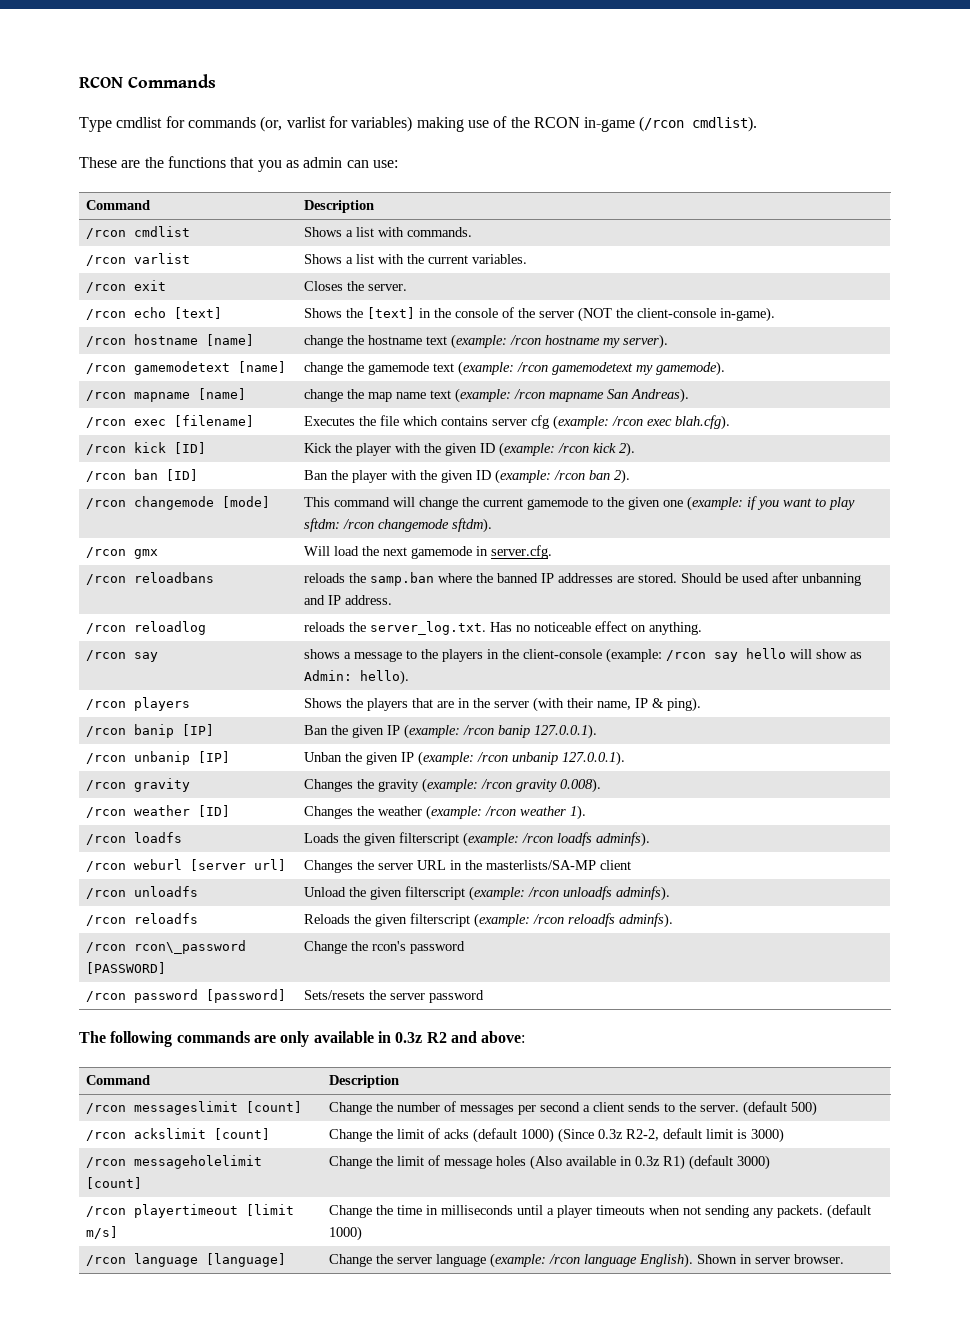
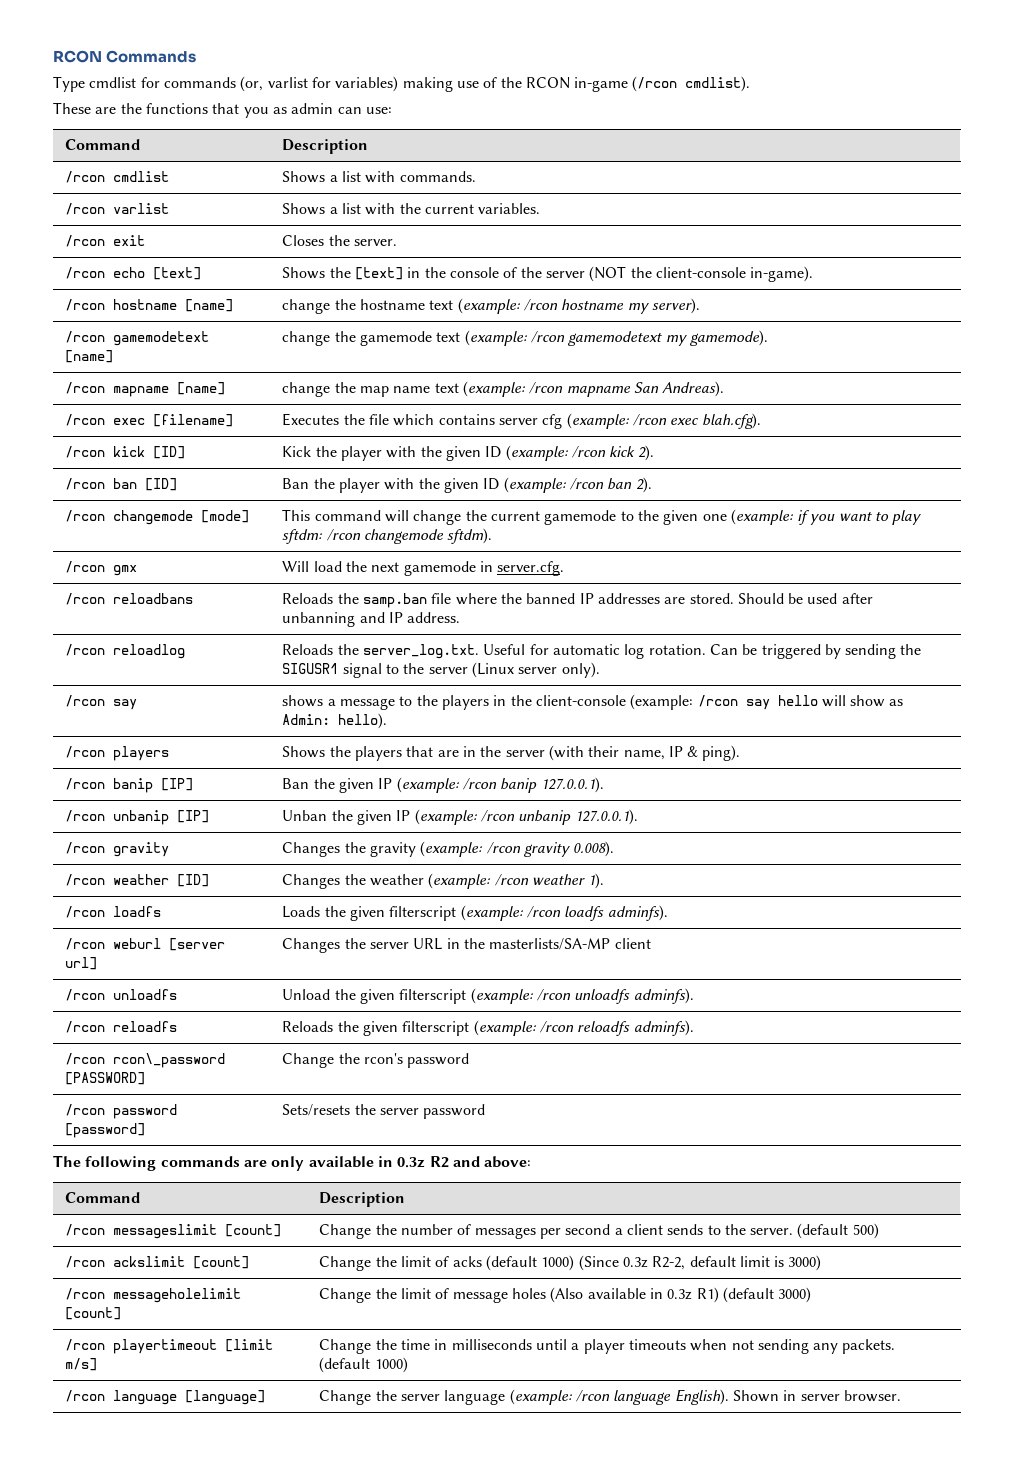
- /rcon reloadbans | reloads the samp.ban where the banned IP addresses are stored. Should be used after unbanning and IP address.
+ /rcon reloadbans | Reloads the samp.ban file where the banned IP addresses are stored. Should be used after unbanning and IP address.
- /rcon reloadlog | reloads the server_log.txt. Has no noticeable effect on anything.
+ /rcon reloadlog | Reloads the server_log.txt. Useful for automatic log rotation. Can be triggered by sending the SIGUSR1 signal to the server (Linux server only).

